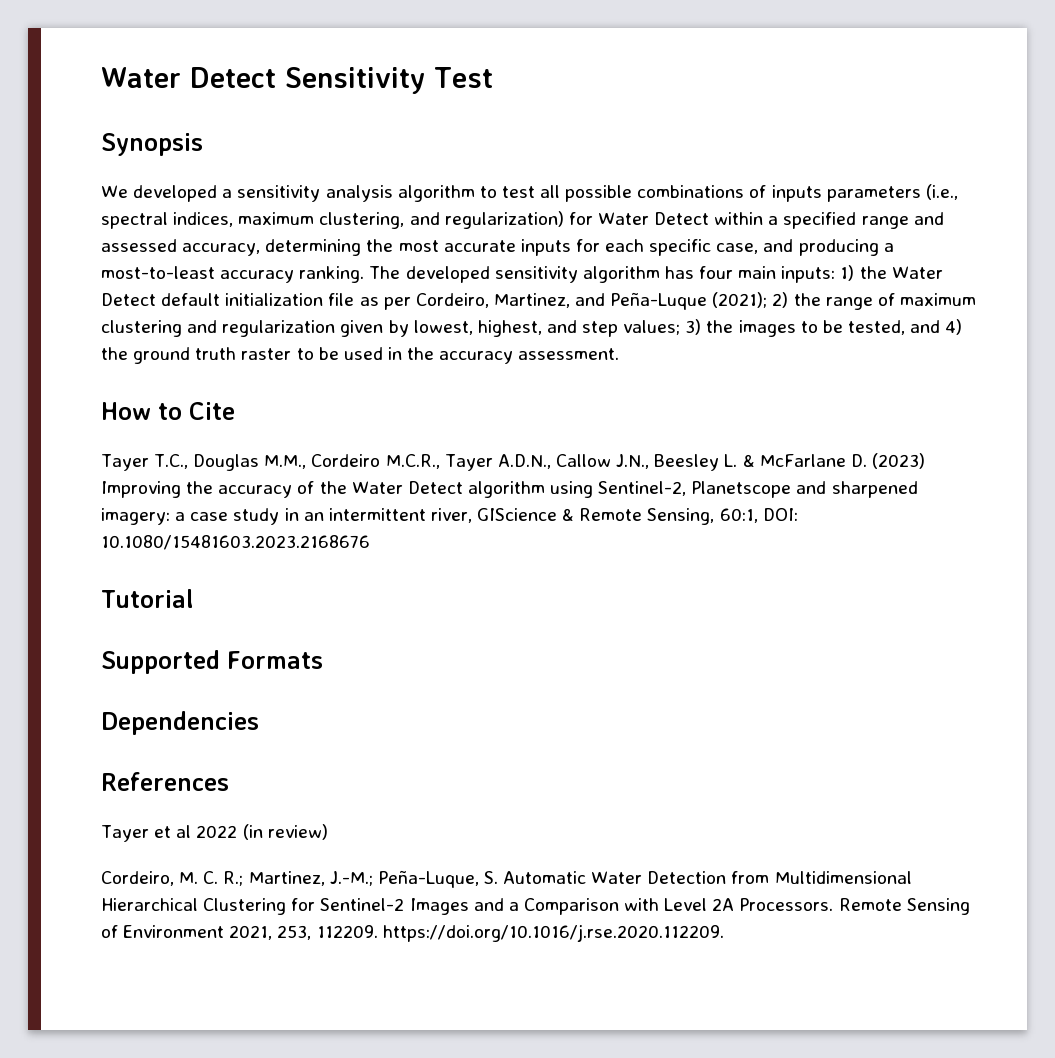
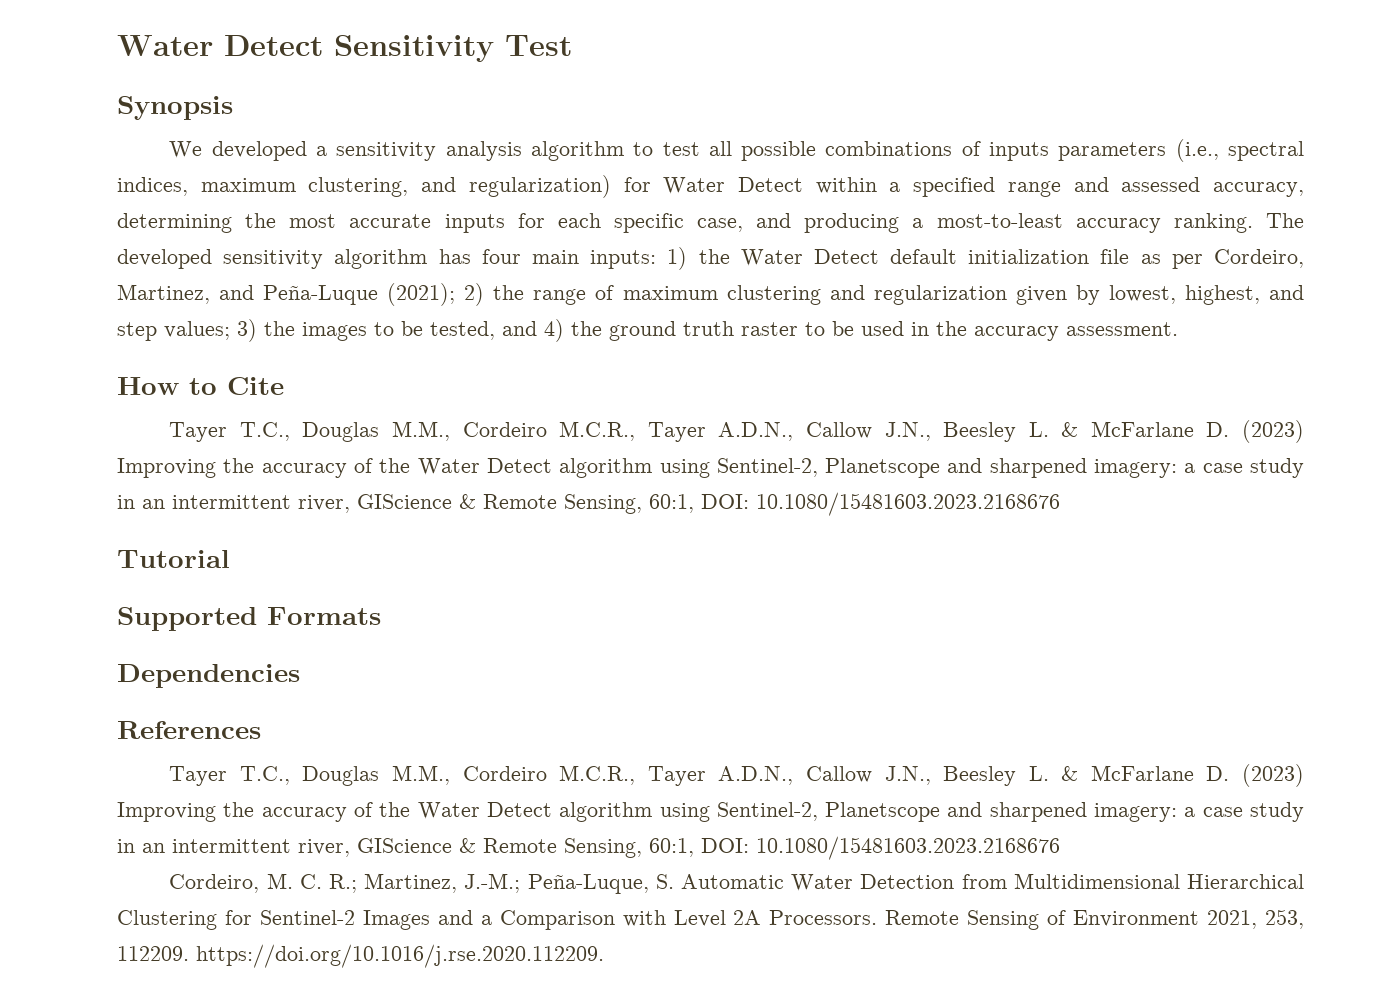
  References
- Tayer et al 2022 (in review)
+ Tayer T.C., Douglas M.M., Cordeiro M.C.R., Tayer A.D.N., Callow J.N., Beesley L. & McFarlane D. (2023) Improving the accuracy of the Water Detect algorithm using Sentinel-2, Planetscope and sharpened imagery: a case study in an intermittent river, GIScience & Remote Sensing, 60:1, DOI: 10.1080/15481603.2023.2168676

